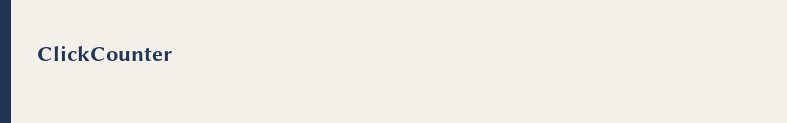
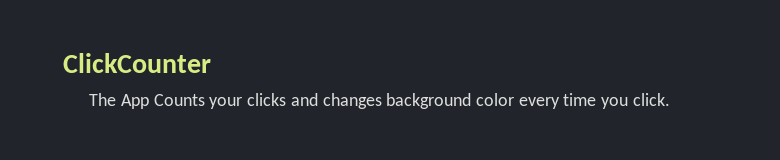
+ The App Counts your clicks and changes background color every time you click.

